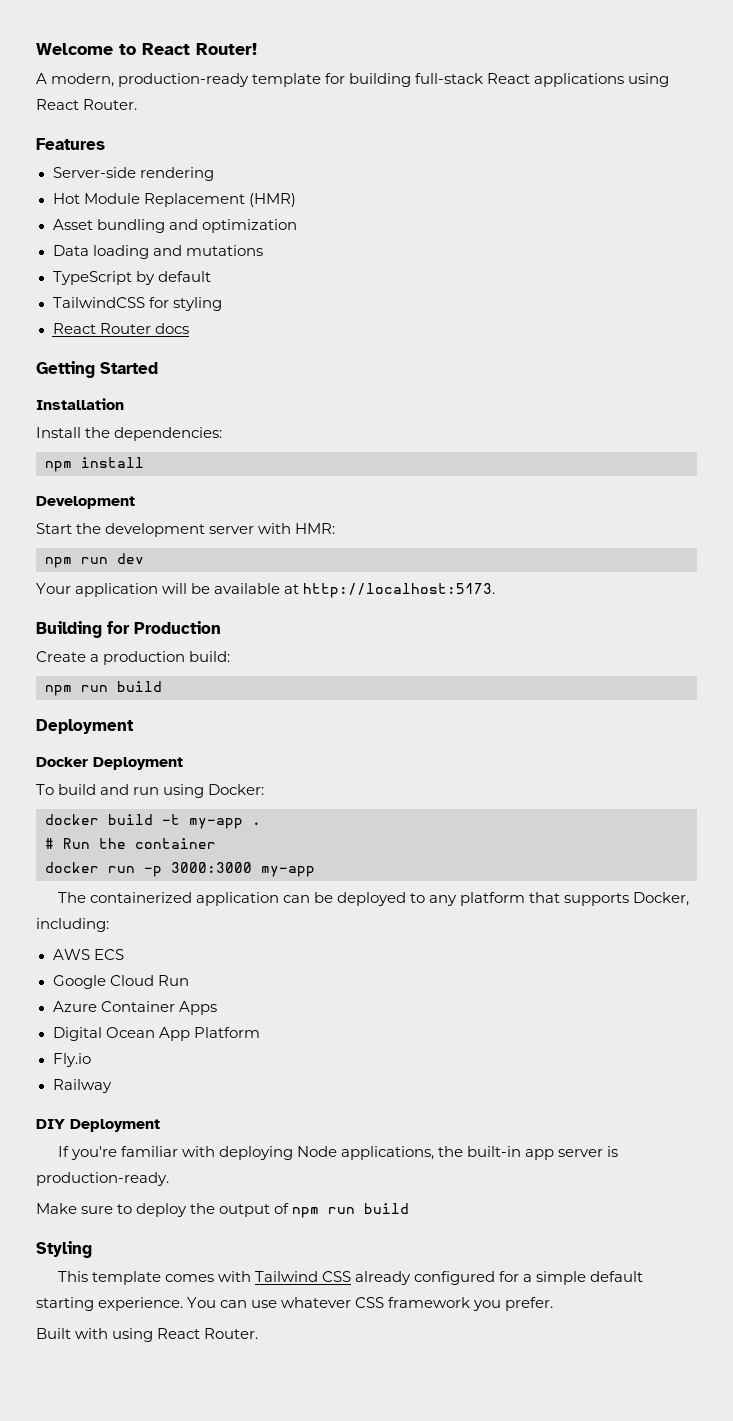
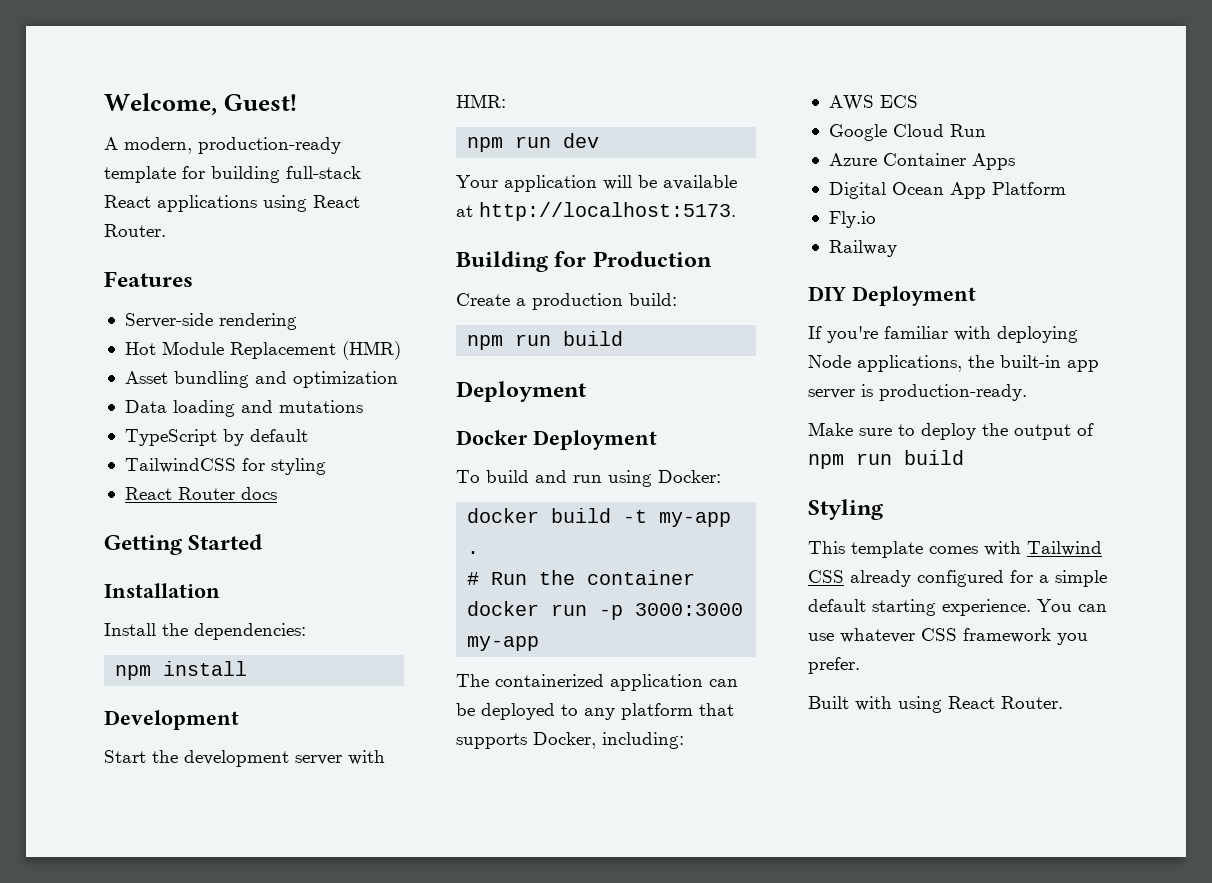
- Welcome to React Router!
+ Welcome, Guest!

